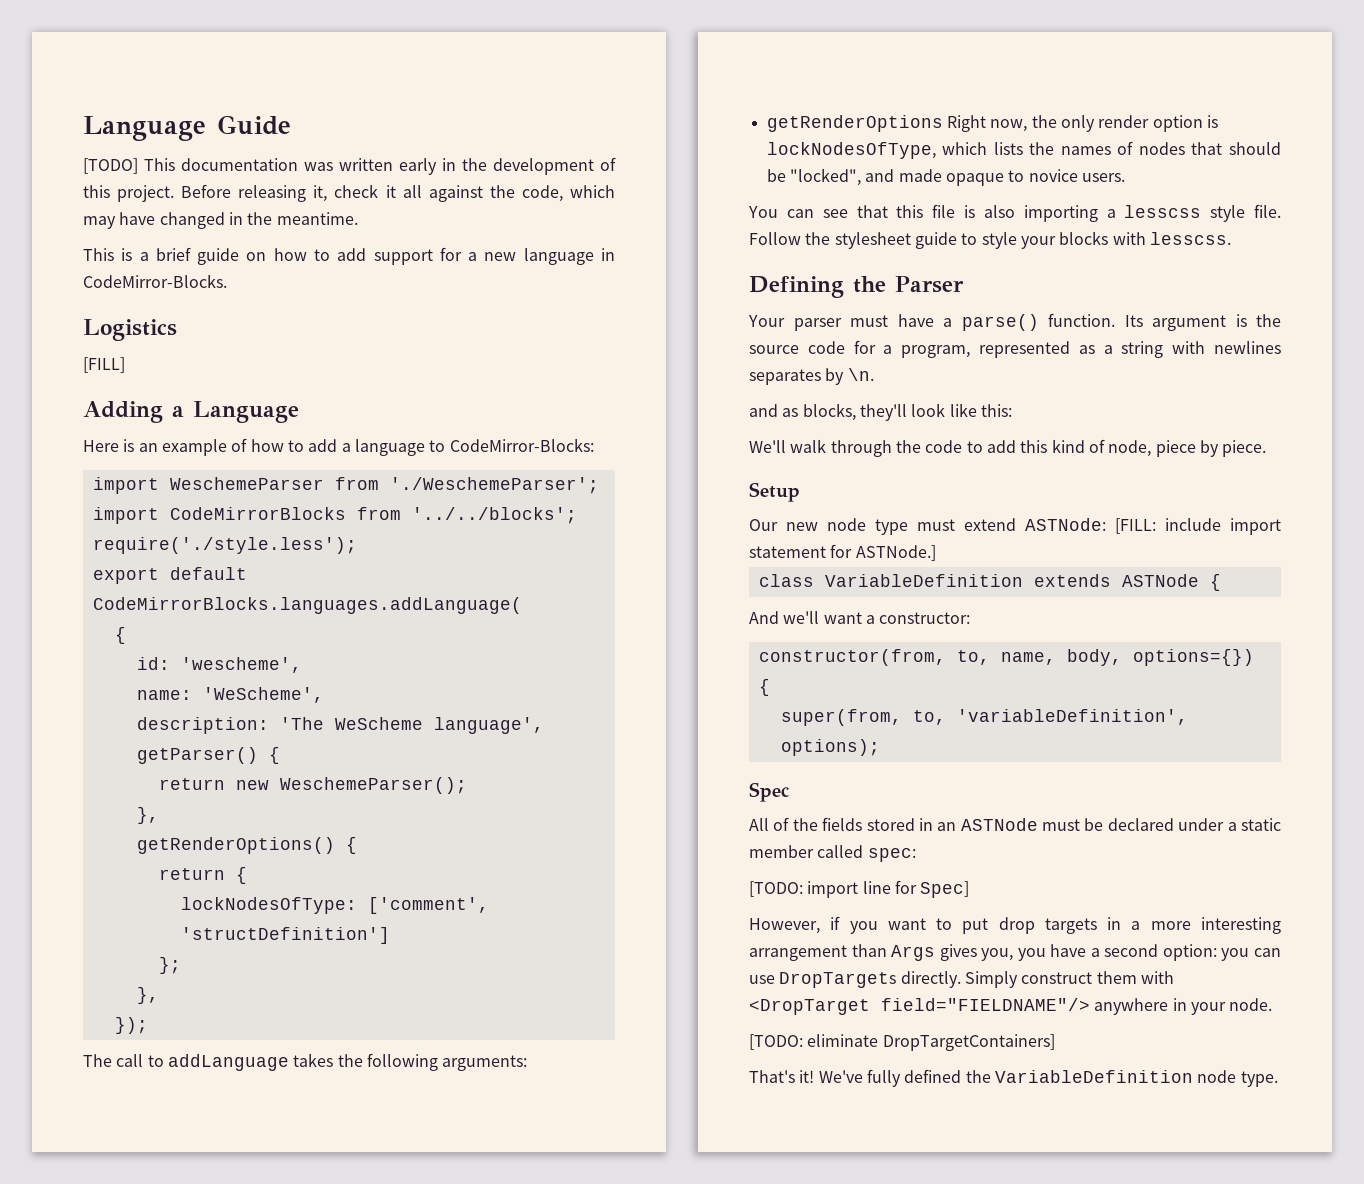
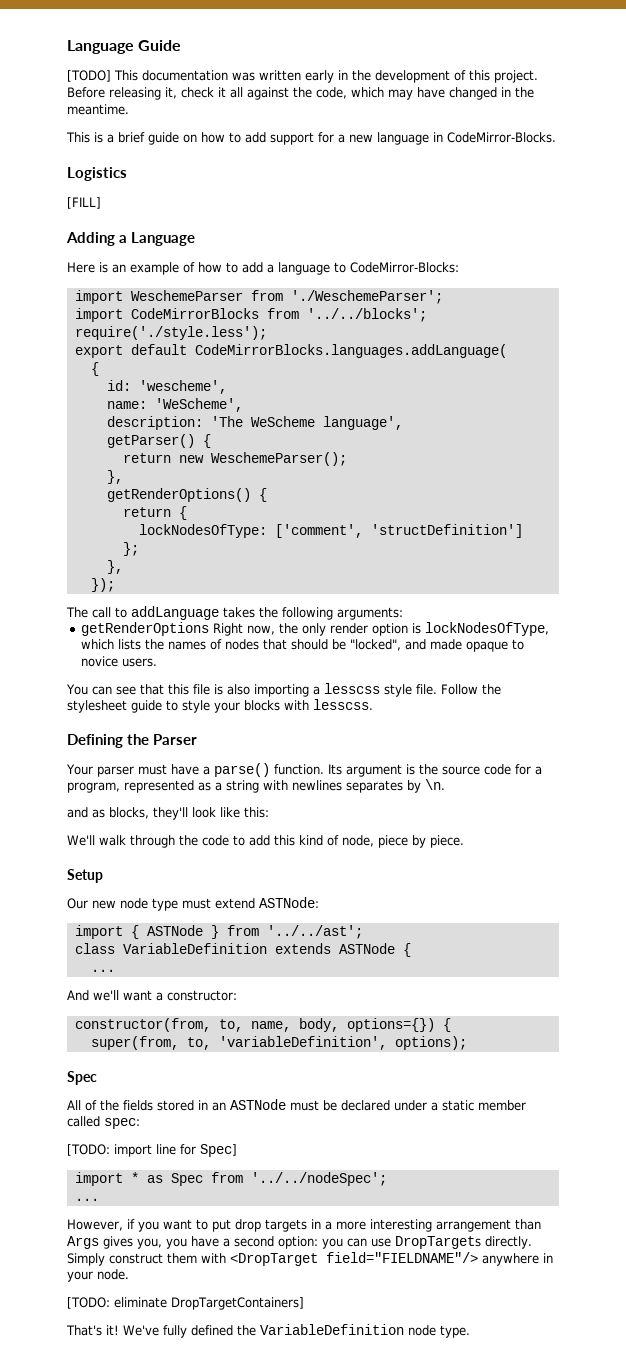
- Our new node type must extend ASTNode: [FILL: include import statement for ASTNode.]
+ Our new node type must extend ASTNode:
+ import { ASTNode } from '../../ast';
  class VariableDefinition extends ASTNode {
+ ...
+ import * as Spec from '../../nodeSpec';
+ ...

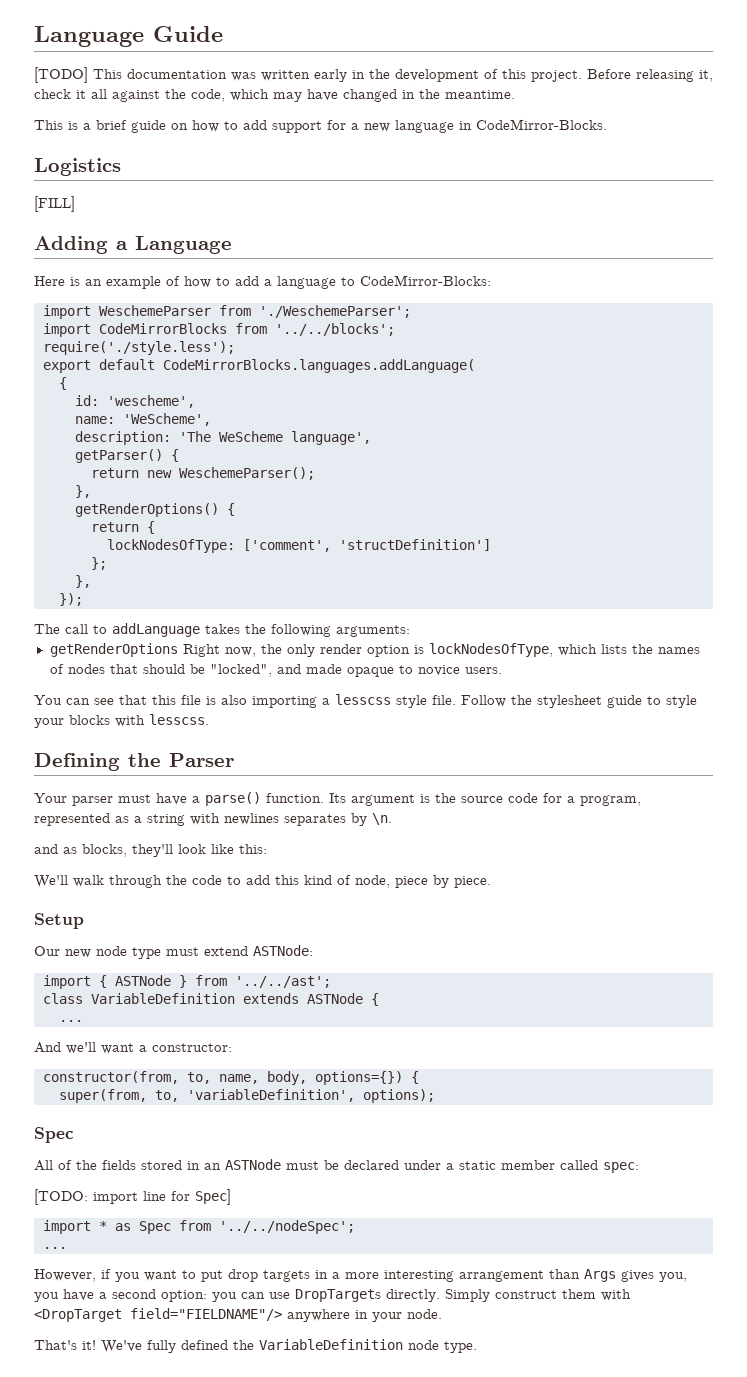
- [TODO: eliminate DropTargetContainers]

